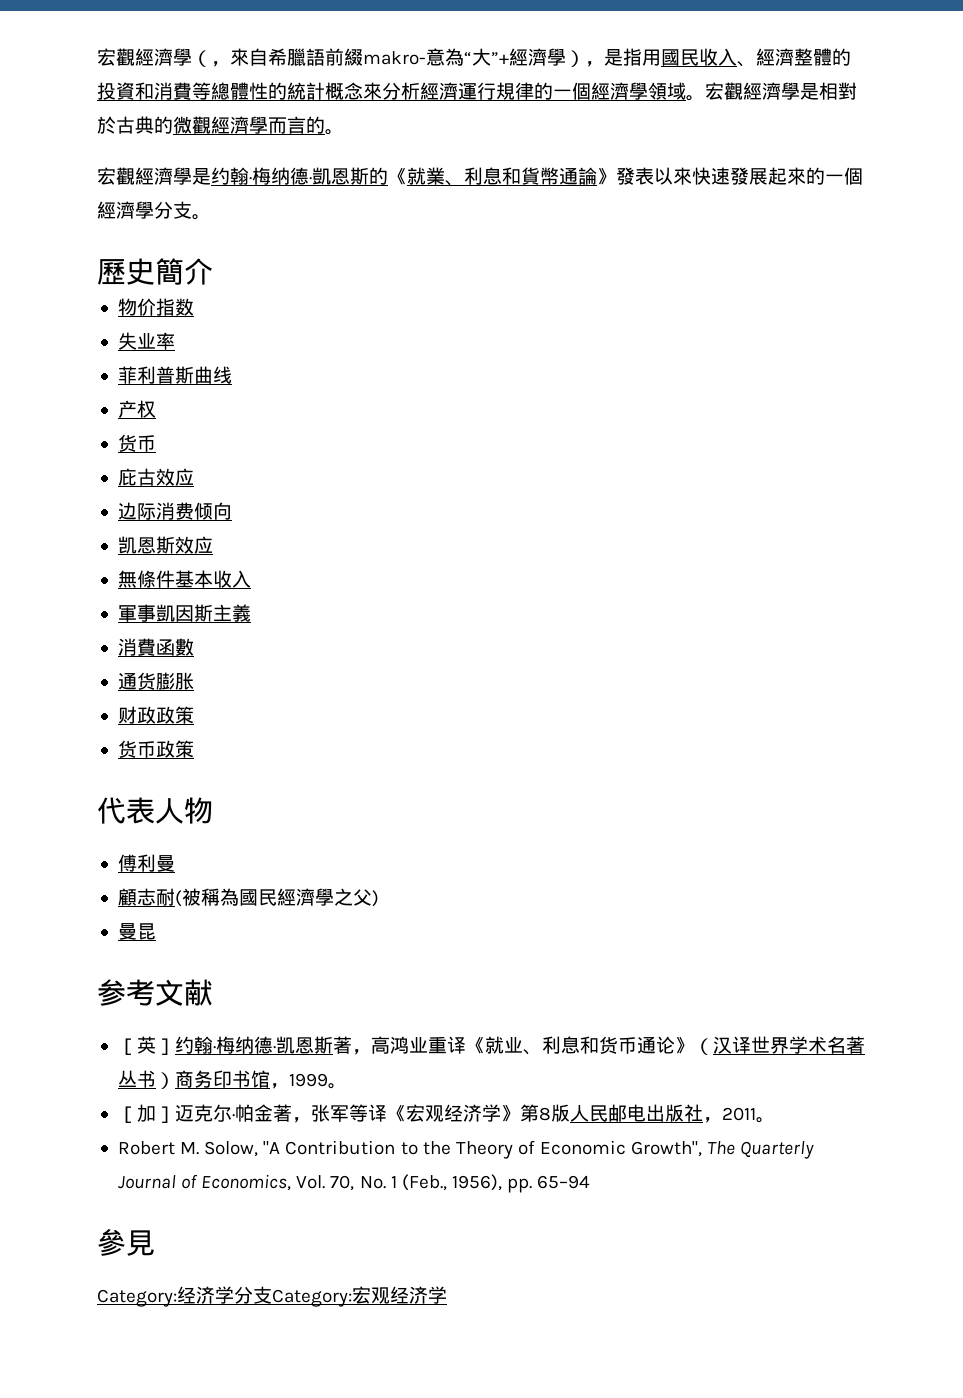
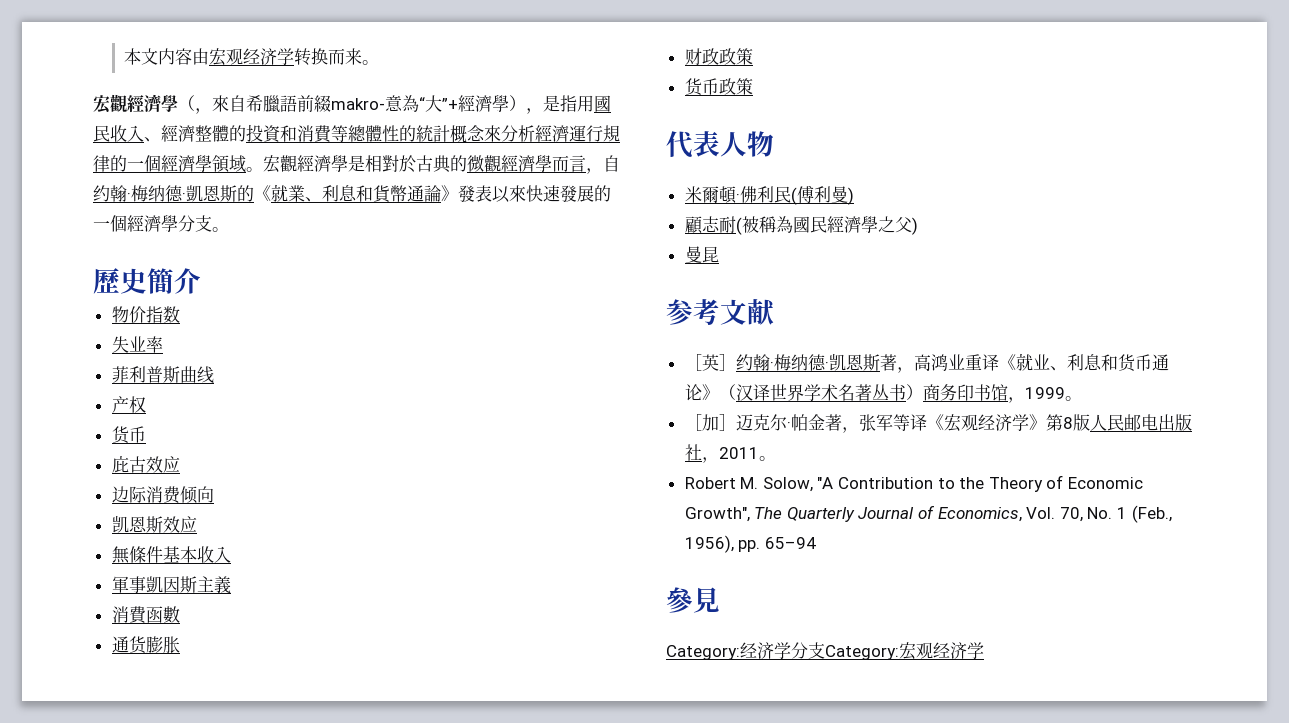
+ 本文内容由宏观经济学转换而来。
- 宏觀經濟學是相對於古典的微觀經濟學而言的。
- 宏觀經濟學是约翰·梅纳德·凱恩斯的《就業、利息和貨幣通論》發表以來快速發展起來的一個經濟學分支。
+ 宏觀經濟學是相對於古典的微觀經濟學而言，自约翰·梅纳德·凱恩斯的《就業、利息和貨幣通論》發表以來快速發展的一個經濟學分支。
- 傅利曼
+ 米爾頓·佛利民(傅利曼)

